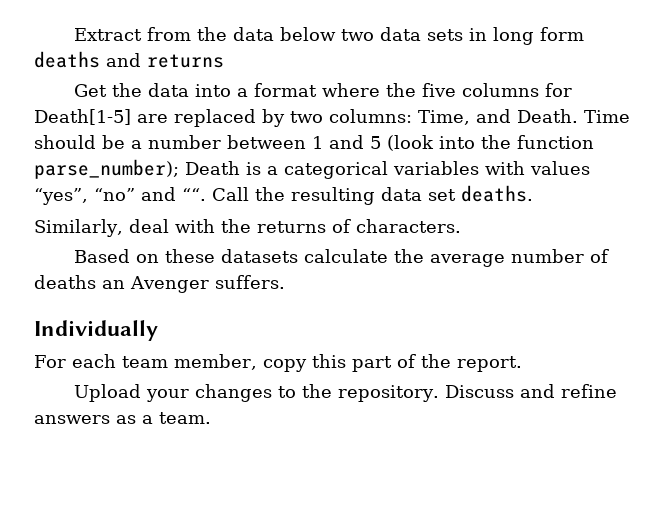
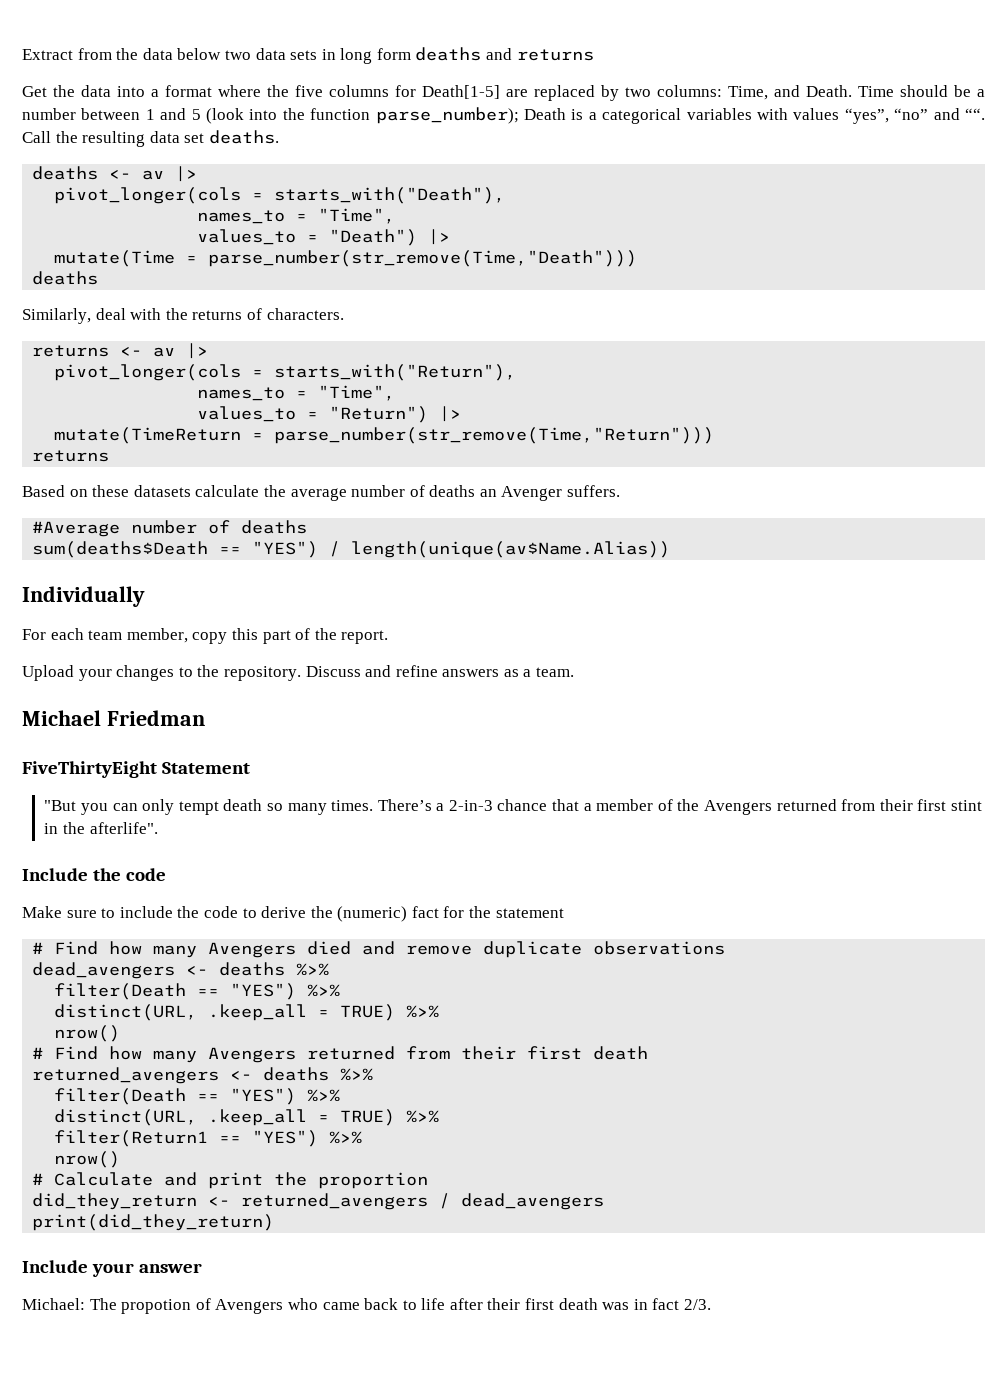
+ deaths <- av |>
+ pivot_longer(cols = starts_with("Death"),
+ names_to = "Time",
+ values_to = "Death") |>
+ mutate(Time = parse_number(str_remove(Time,"Death")))
+ deaths
+ returns <- av |>
+ pivot_longer(cols = starts_with("Return"),
+ names_to = "Time",
+ values_to = "Return") |>
+ mutate(TimeReturn = parse_number(str_remove(Time,"Return")))
+ returns
+ #Average number of deaths
+ sum(deaths$Death == "YES") / length(unique(av$Name.Alias))
+ Michael Friedman
+ FiveThirtyEight Statement
+ "But you can only tempt death so many times. There’s a 2-in-3 chance that a member of the Avengers returned from their first stint in the afterlife".
+ Include the code
+ Make sure to include the code to derive the (numeric) fact for the statement
+ # Find how many Avengers died and remove duplicate observations
+ dead_avengers <- deaths %>%
+ filter(Death == "YES") %>%
+ distinct(URL, .keep_all = TRUE) %>%
+ nrow()
+ # Find how many Avengers returned from their first death
+ returned_avengers <- deaths %>%
+ filter(Death == "YES") %>%
+ distinct(URL, .keep_all = TRUE) %>%
+ filter(Return1 == "YES") %>%
+ nrow()
+ # Calculate and print the proportion
+ did_they_return <- returned_avengers / dead_avengers
+ print(did_they_return)
+ Include your answer
+ Michael: The propotion of Avengers who came back to life after their first death was in fact 2/3.

